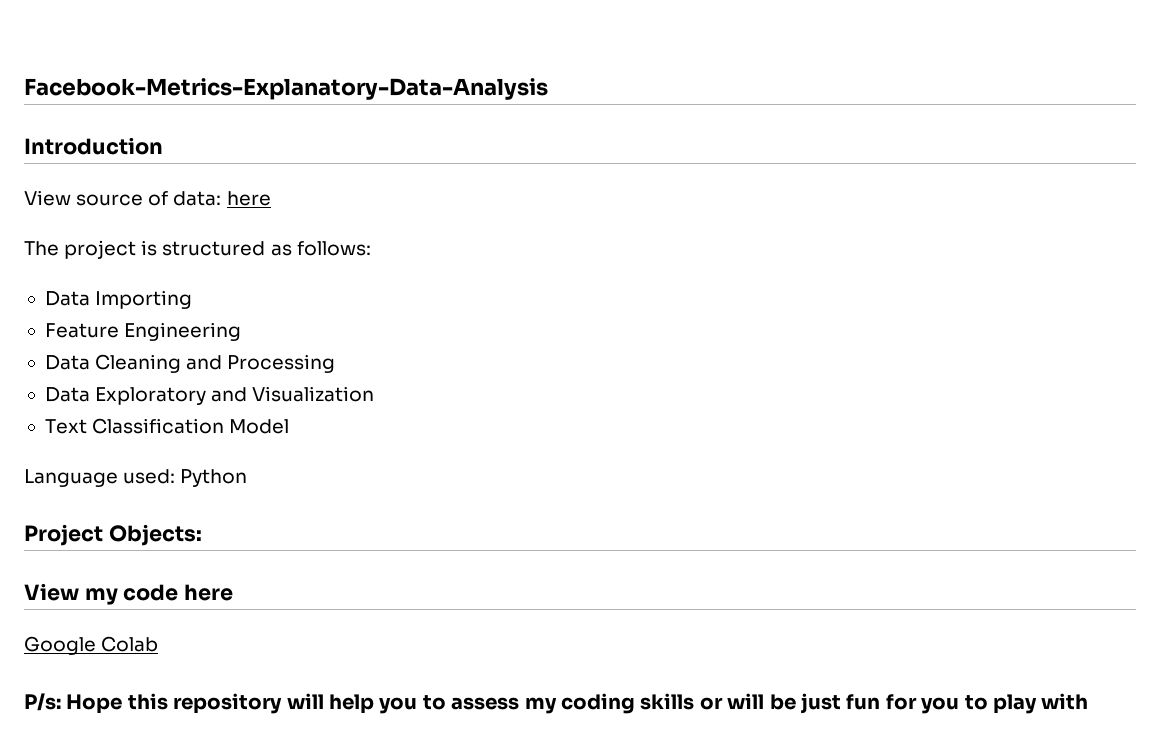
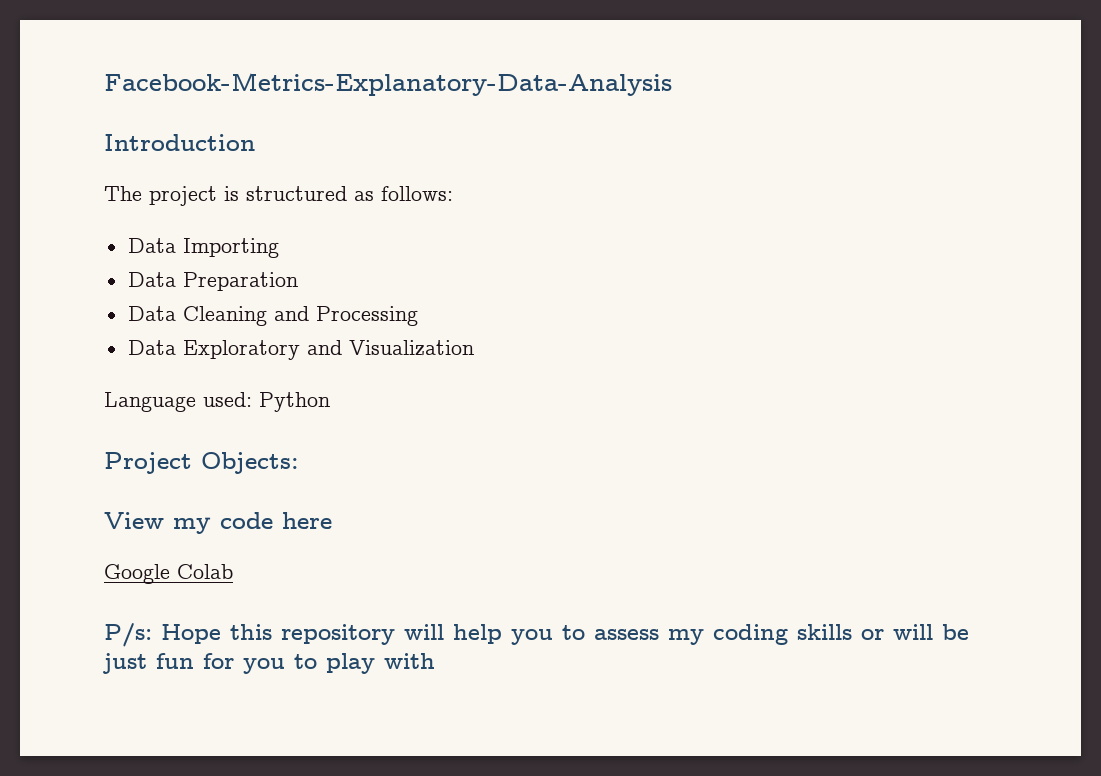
- View source of data: here
- Feature Engineering
+ Data Preparation
- Text Classification Model

